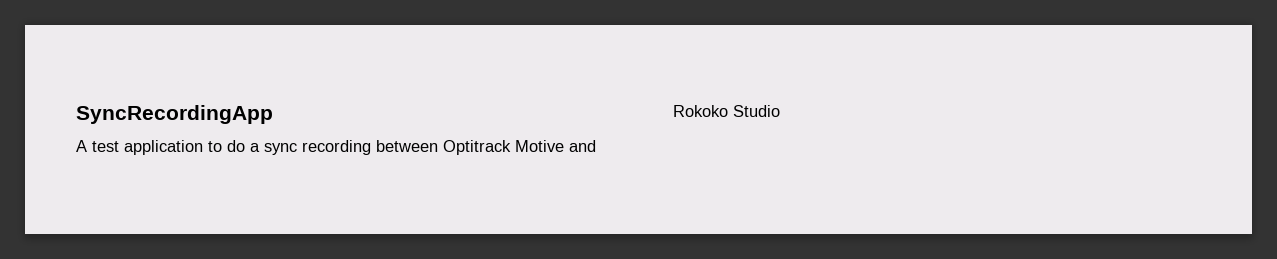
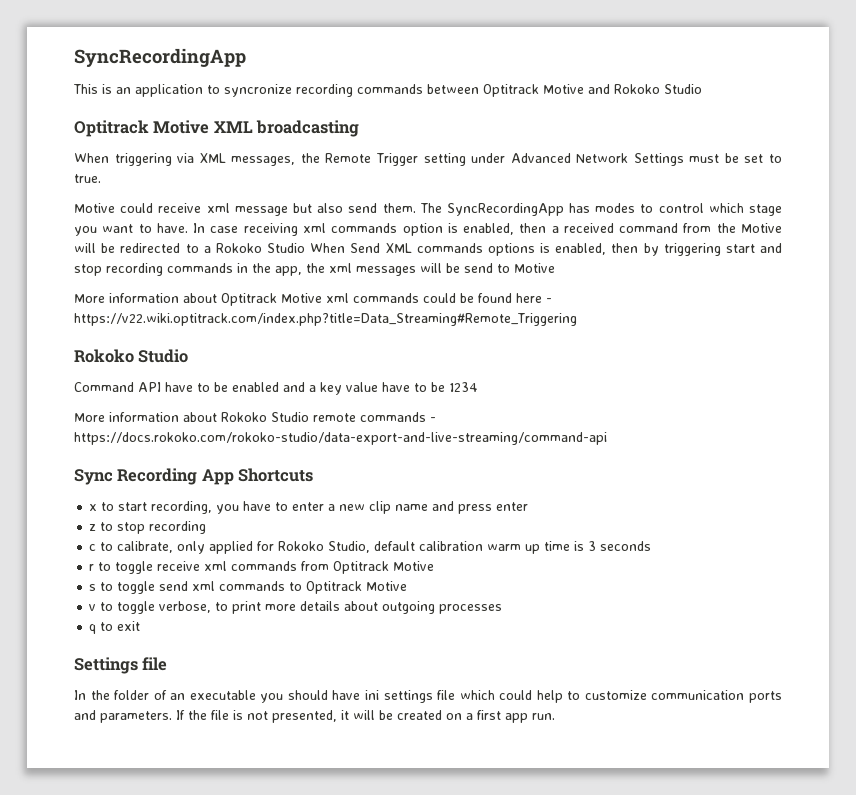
- A test application to do a sync recording between Optitrack Motive and Rokoko Studio
+ This is an application to syncronize recording commands between Optitrack Motive and Rokoko Studio
+ Optitrack Motive XML broadcasting
+ When triggering via XML messages, the Remote Trigger setting under Advanced Network Settings must be set to true.
+ Motive could receive xml message but also send them. The SyncRecordingApp has modes to control which stage you want to have. In case receiving xml commands option is enabled, then a received command from the Motive will be redirected to a Rokoko Studio When Send XML commands options is enabled, then by triggering start and stop recording commands in the app, the xml messages will be send to Motive
+ More information about Optitrack Motive xml commands could be found here - https://v22.wiki.optitrack.com/index.php?title=Data_Streaming#Remote_Triggering
+ Rokoko Studio
+ Command API have to be enabled and a key value have to be 1234
+ More information about Rokoko Studio remote commands - https://docs.rokoko.com/rokoko-studio/data-export-and-live-streaming/command-api
+ Sync Recording App Shortcuts
+ x to start recording, you have to enter a new clip name and press enter
+ z to stop recording
+ c to calibrate, only applied for Rokoko Studio, default calibration warm up time is 3 seconds
+ r to toggle receive xml commands from Optitrack Motive
+ s to toggle send xml commands to Optitrack Motive
+ v to toggle verbose, to print more details about outgoing processes
+ q to exit
+ Settings file
+ In the folder of an executable you should have ini settings file which could help to customize communication ports and parameters. If the file is not presented, it will be created on a first app run.

